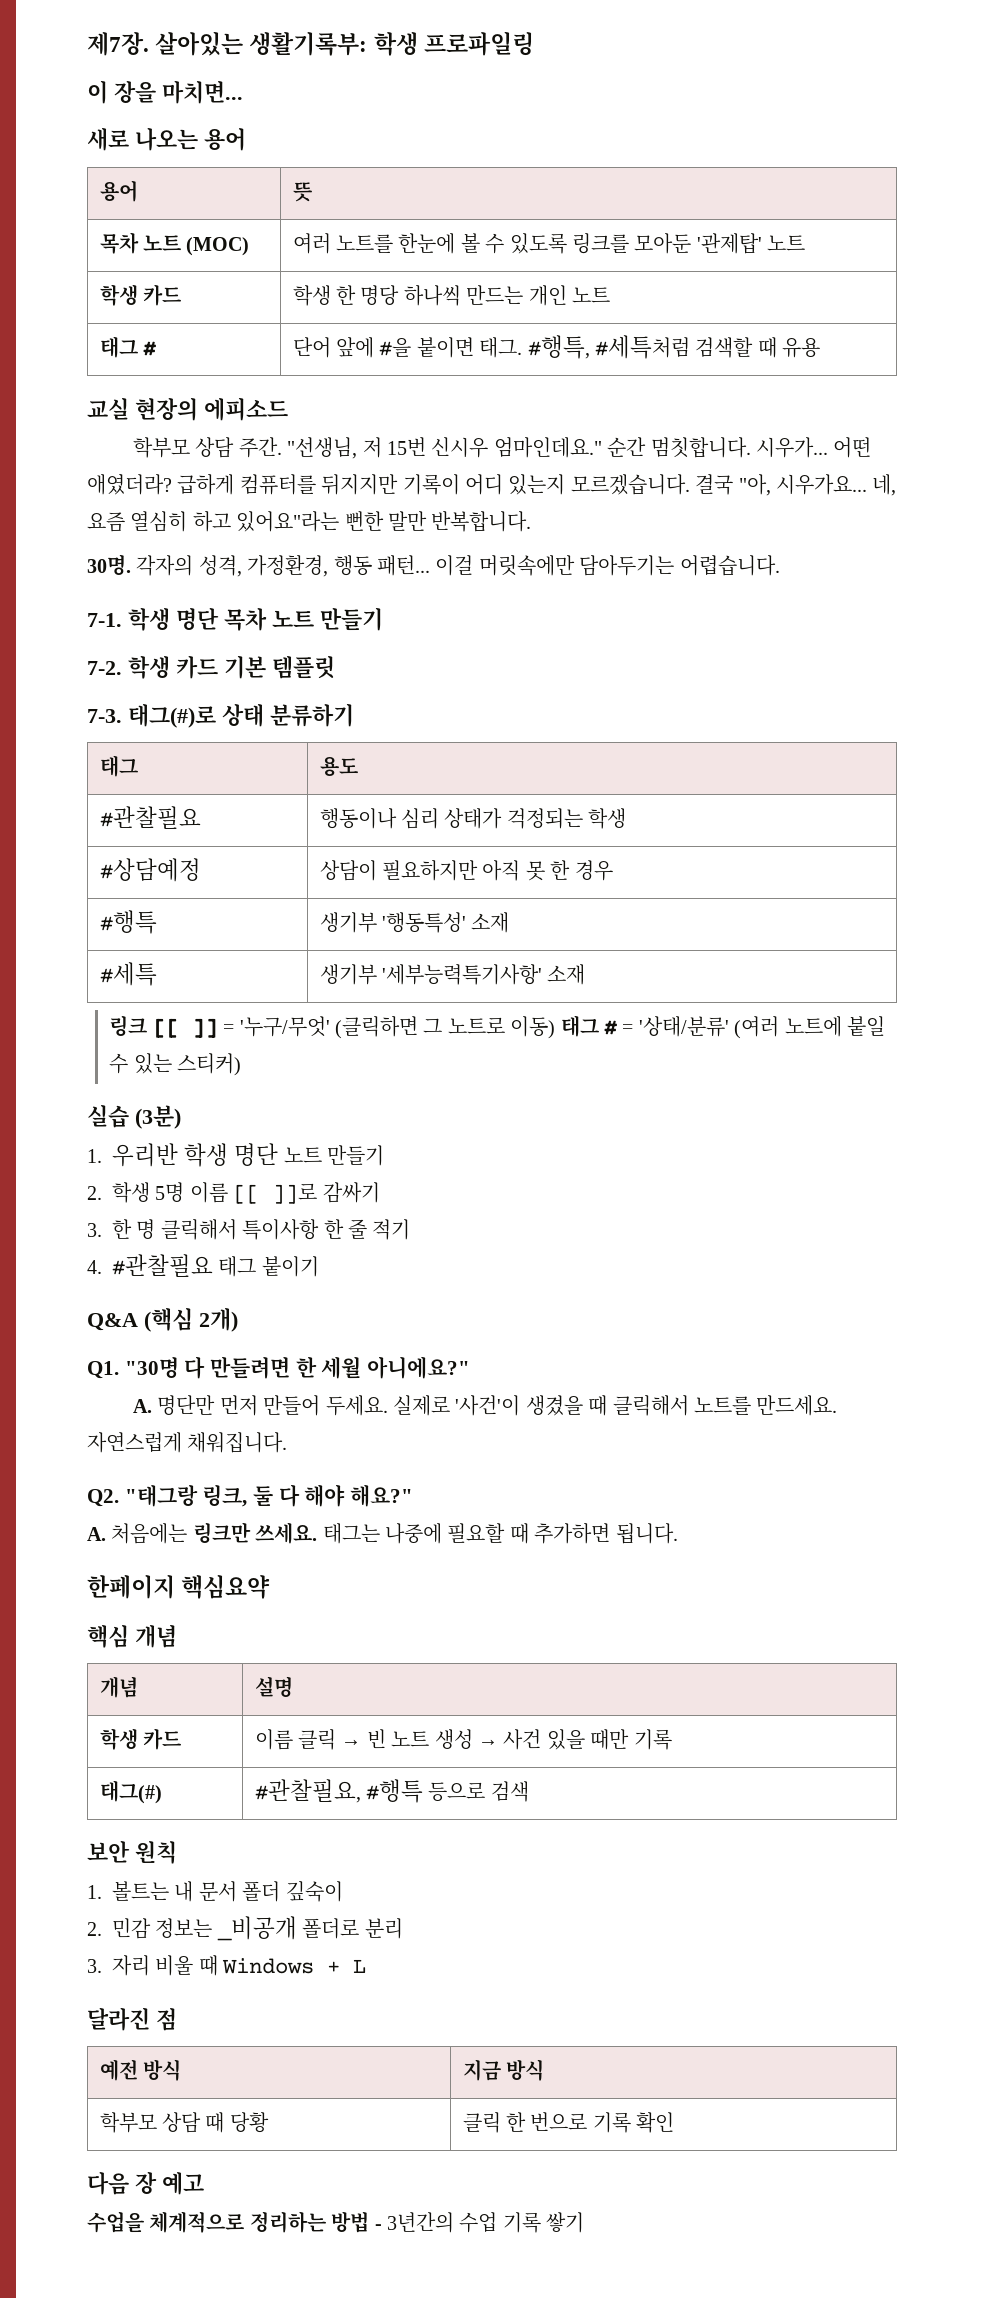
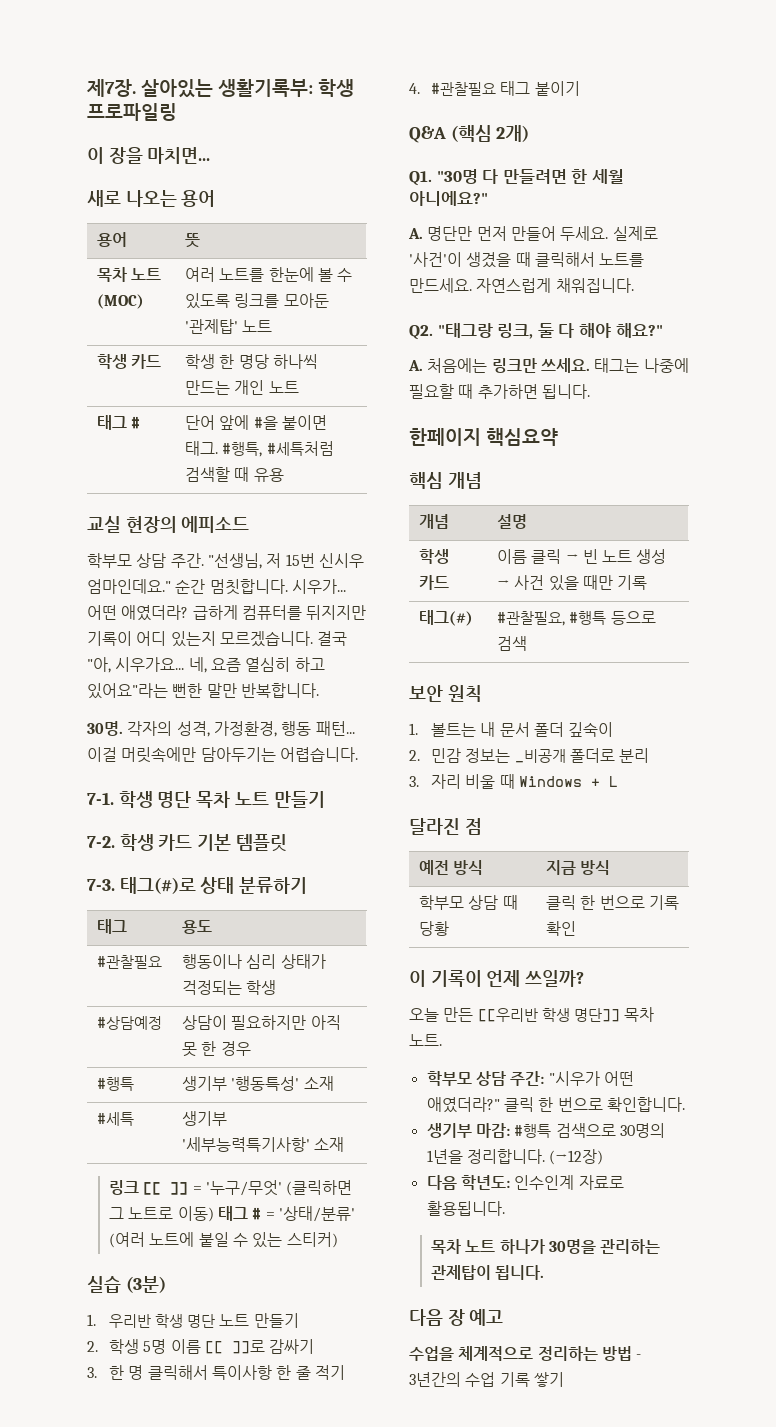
+ 이 기록이 언제 쓰일까?
+ 오늘 만든 [[우리반 학생 명단]] 목차 노트.
+ 학부모 상담 주간: "시우가 어떤 애였더라?" 클릭 한 번으로 확인합니다.
+ 생기부 마감: #행특 검색으로 30명의 1년을 정리합니다. (→12장)
+ 다음 학년도: 인수인계 자료로 활용됩니다.
+ 목차 노트 하나가 30명을 관리하는 관제탑이 됩니다.

